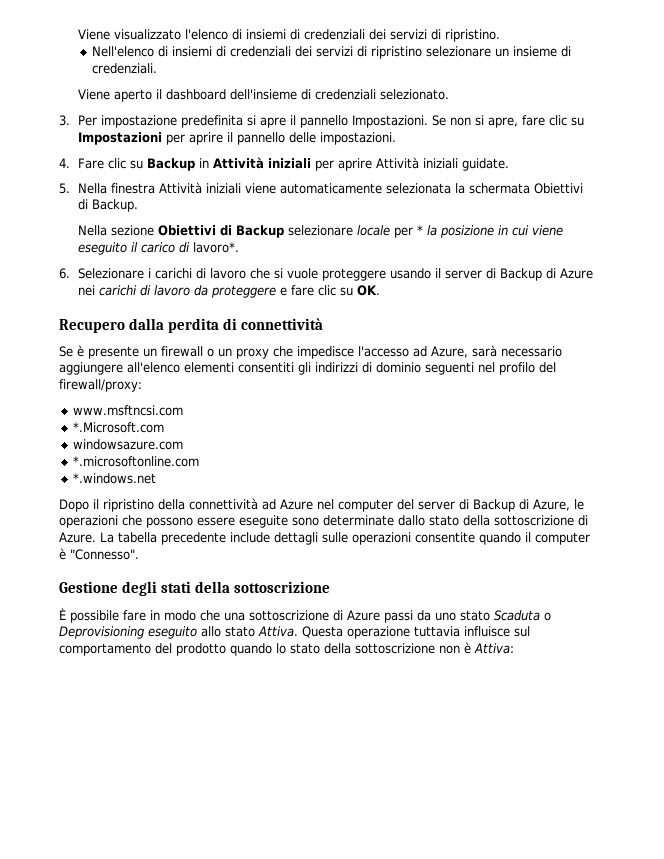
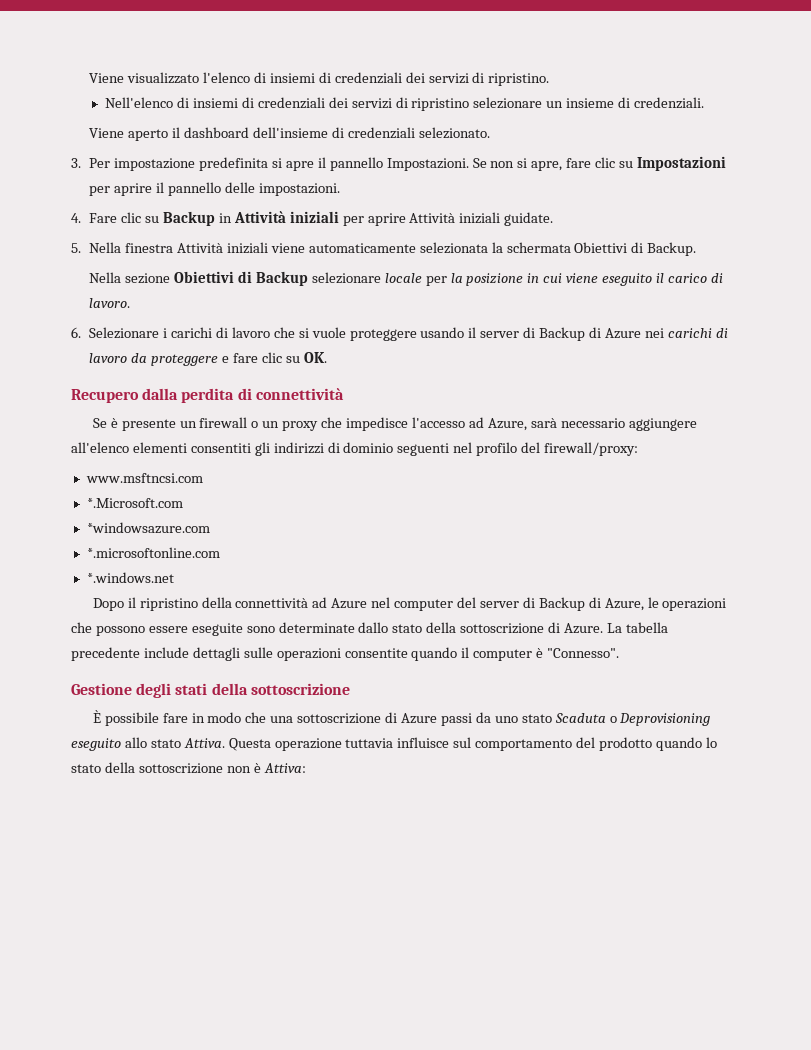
- Nella sezione Obiettivi di Backup selezionare locale per * la posizione in cui viene eseguito il carico di lavoro*.
+ Nella sezione Obiettivi di Backup selezionare locale per la posizione in cui viene eseguito il carico di lavoro.
- windowsazure.com
+ *windowsazure.com

